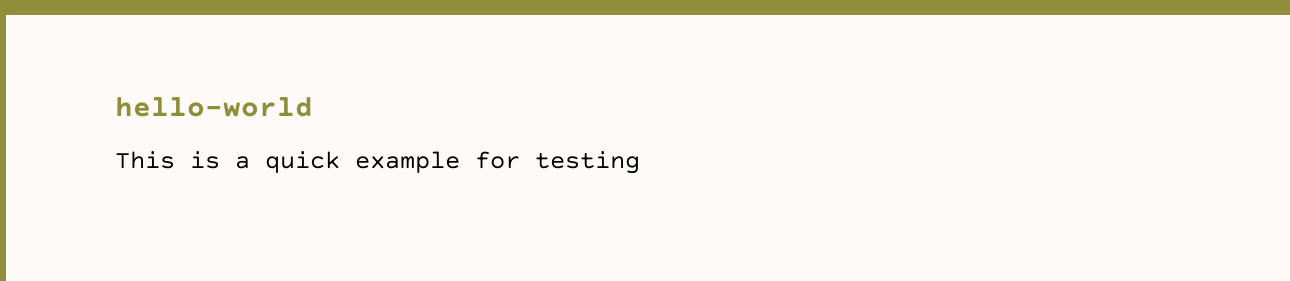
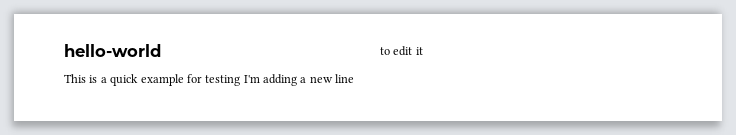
- This is a quick example for testing
+ This is a quick example for testing I'm adding a new line to edit it

